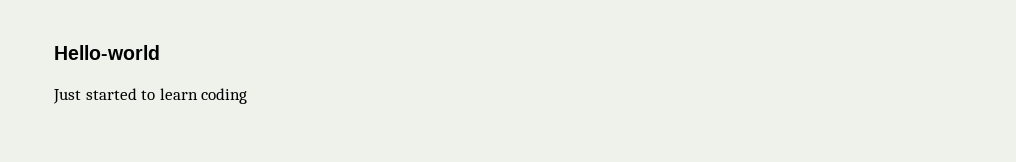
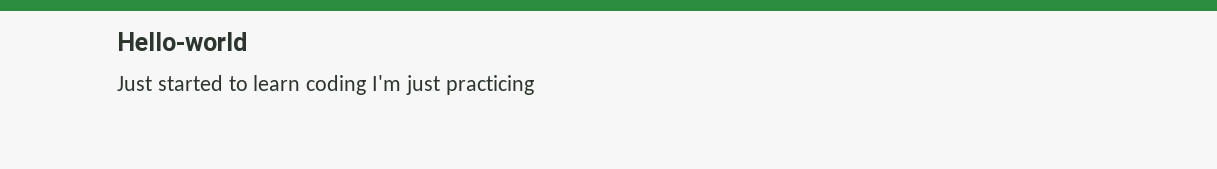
- Just started to learn coding
+ Just started to learn coding I'm just practicing

